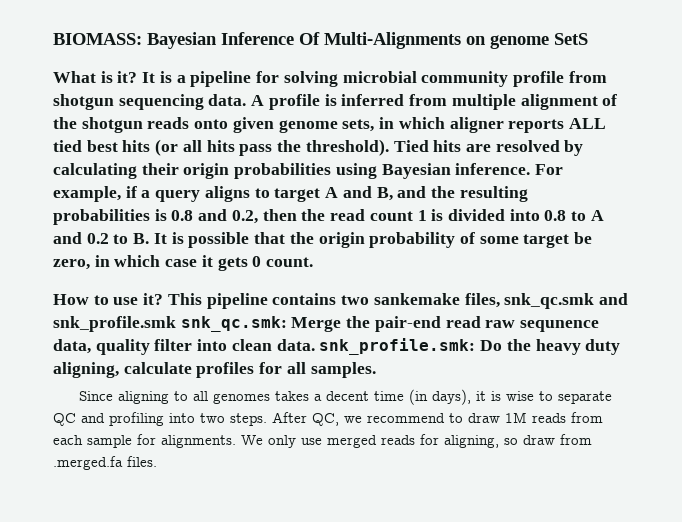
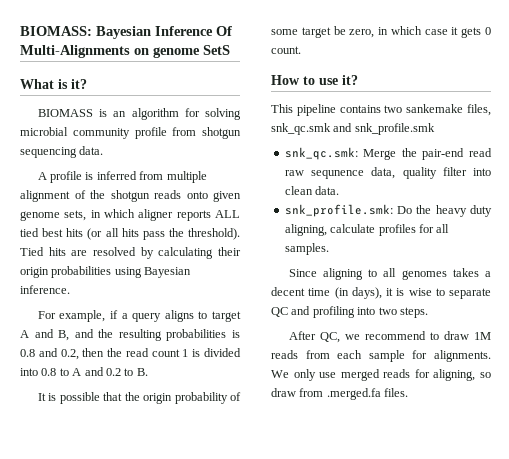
- What is it? It is a pipeline for solving microbial community profile from shotgun sequencing data. A profile is inferred from multiple alignment of the shotgun reads onto given genome sets, in which aligner reports ALL tied best hits (or all hits pass the threshold).
+ What is it?
+ BIOMASS is an algorithm for solving microbial community profile from shotgun sequencing data.
+ A profile is inferred from multiple alignment of the shotgun reads onto given genome sets, in which aligner reports ALL tied best hits (or all hits pass the threshold).
- Tied hits are resolved by calculating their origin probabilities using Bayesian inference. For example, if a query aligns to target A and B, and the resulting probabilities is 0.8 and 0.2, then the read count 1 is divided into 0.8 to A and 0.2 to B. It is possible that the origin probability of some target be zero, in which case it gets 0 count.
+ Tied hits are resolved by calculating their origin probabilities using Bayesian inference.
+ For example, if a query aligns to target A and B, and the resulting probabilities is 0.8 and 0.2, then the read count 1 is divided into 0.8 to A and 0.2 to B.
+ It is possible that the origin probability of some target be zero, in which case it gets 0 count.
- How to use it? This pipeline contains two sankemake files, snk_qc.smk and snk_profile.smk snk_qc.smk: Merge the pair-end read raw sequnence data, quality filter into clean data. snk_profile.smk: Do the heavy duty aligning, calculate profiles for all samples.
+ How to use it?
+ This pipeline contains two sankemake files, snk_qc.smk and snk_profile.smk
+ snk_qc.smk: Merge the pair-end read raw sequnence data, quality filter into clean data.
+ snk_profile.smk: Do the heavy duty aligning, calculate profiles for all samples.
- Since aligning to all genomes takes a decent time (in days), it is wise to separate QC and profiling into two steps. After QC, we recommend to draw 1M reads from each sample for alignments.
+ Since aligning to all genomes takes a decent time (in days), it is wise to separate QC and profiling into two steps.
+ After QC, we recommend to draw 1M reads from each sample for alignments.

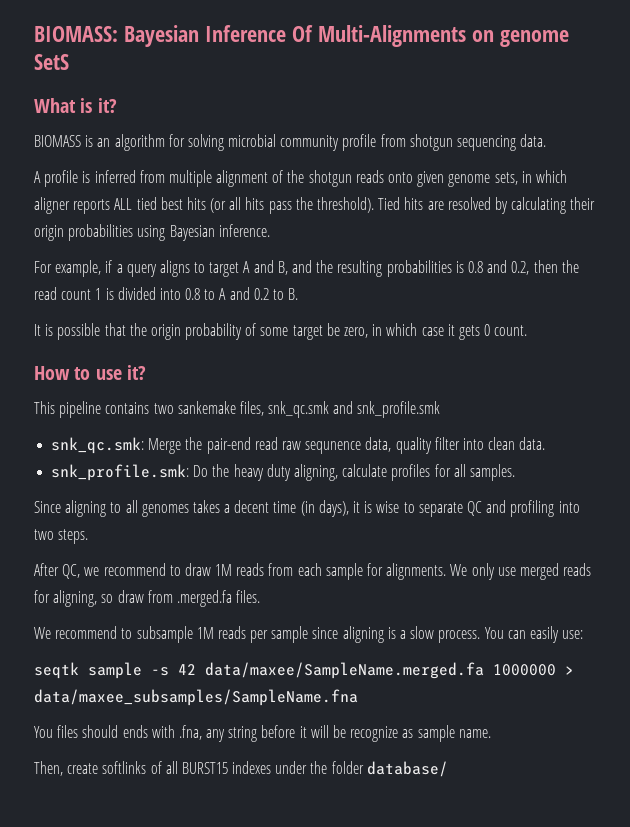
+ We recommend to subsample 1M reads per sample since aligning is a slow process. You can easily use:
+ seqtk sample -s 42 data/maxee/SampleName.merged.fa 1000000 > data/maxee_subsamples/SampleName.fna
+ You files should ends with .fna, any string before it will be recognize as sample name.
+ Then, create softlinks of all BURST15 indexes under the folder database/

